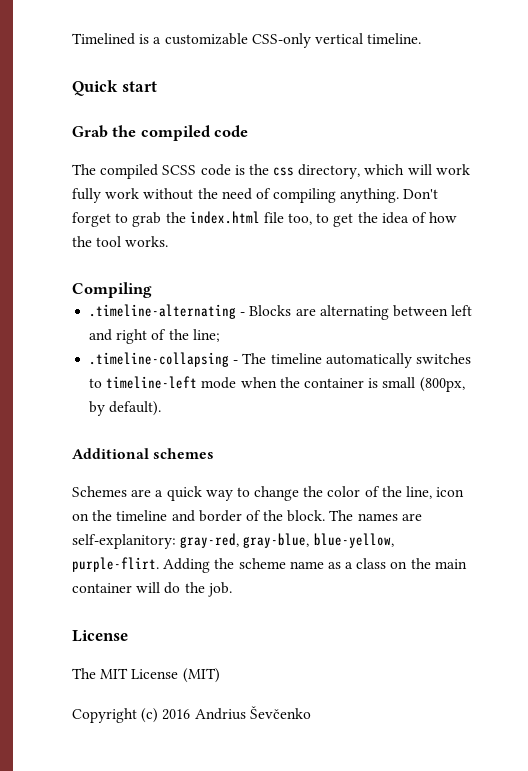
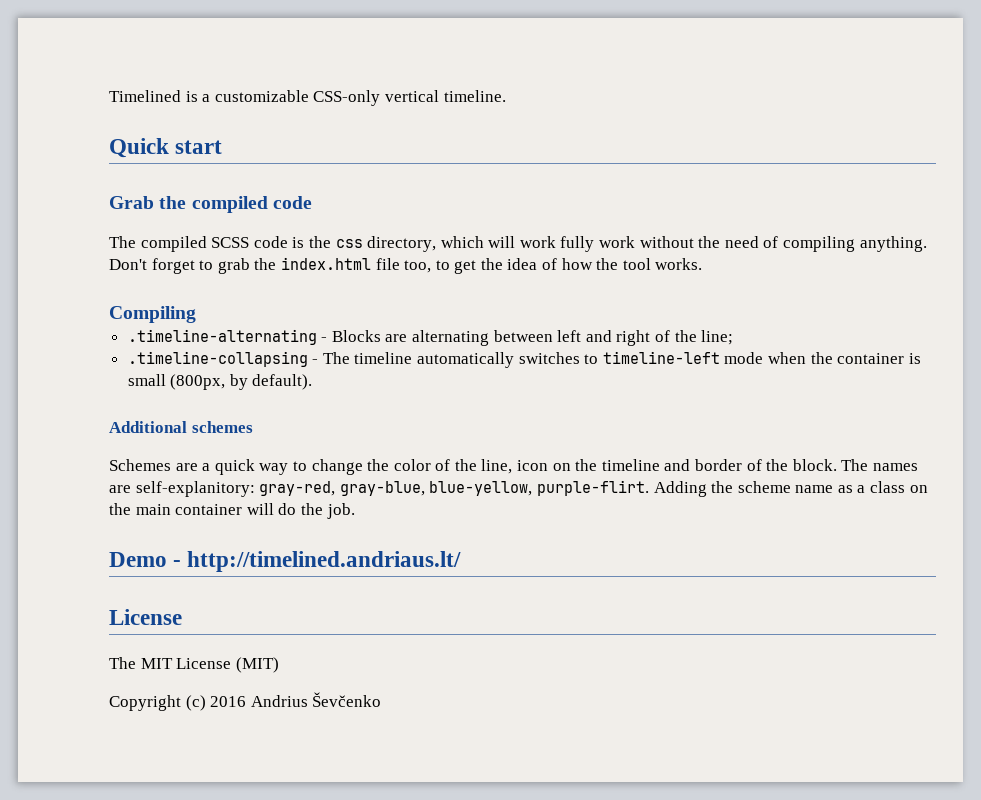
+ Demo - http://timelined.andriaus.lt/

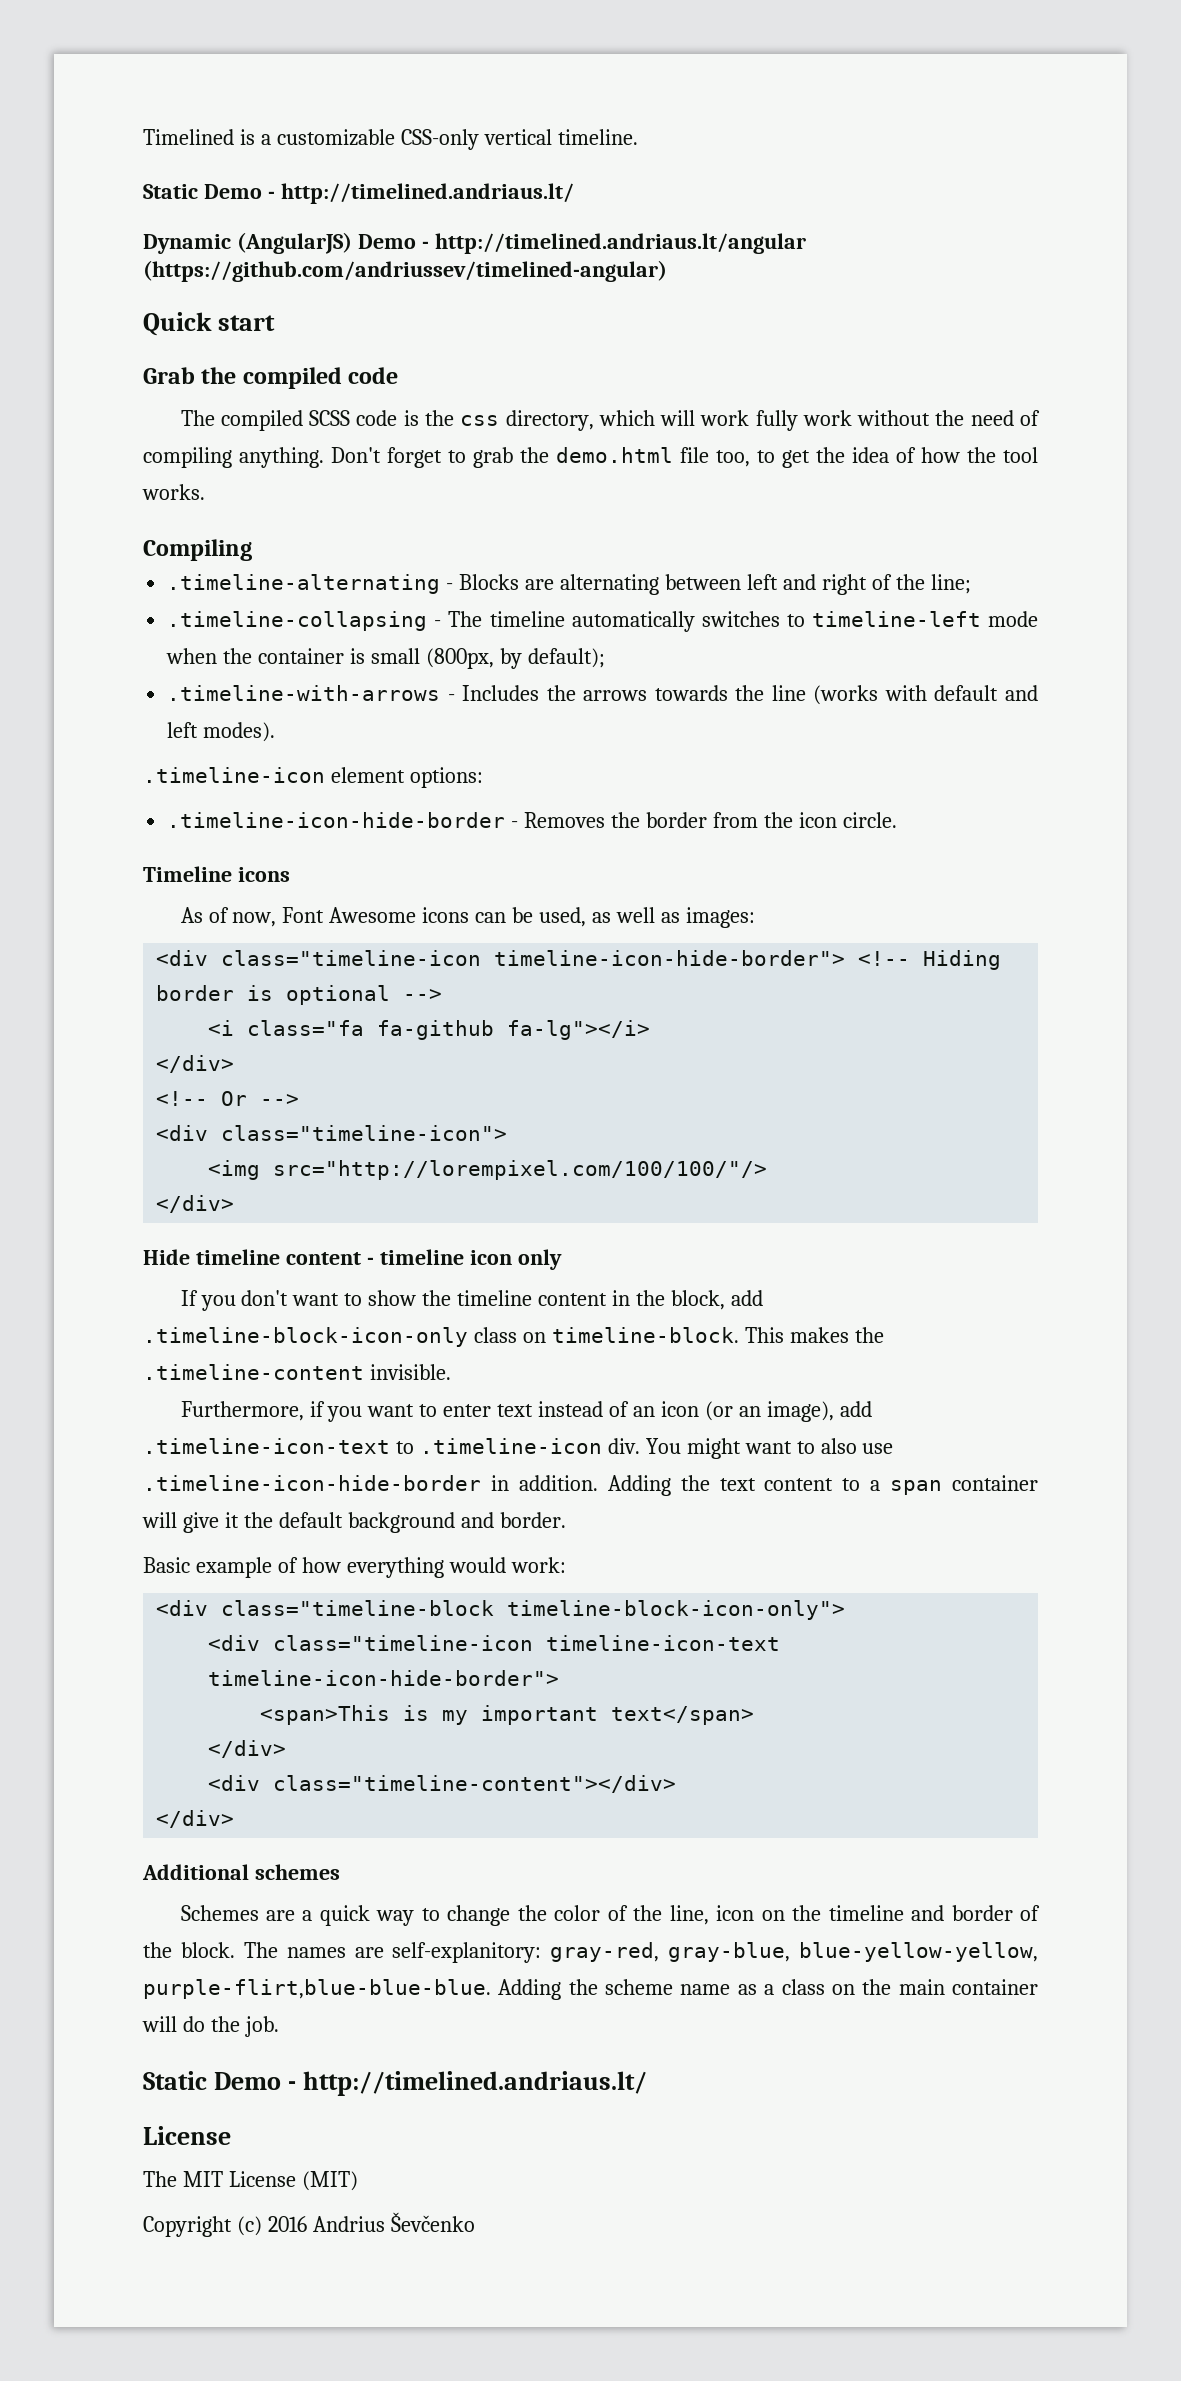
  Timelined is a customizable CSS-only vertical timeline.
+ Static Demo - http://timelined.andriaus.lt/
+ Dynamic (AngularJS) Demo - http://timelined.andriaus.lt/angular (https://github.com/andriussev/timelined-angular)
- Don't forget to grab the index.html file too, to get the idea of how the tool works.
+ Don't forget to grab the demo.html file too, to get the idea of how the tool works.
- .timeline-collapsing - The timeline automatically switches to timeline-left mode when the container is small (800px, by default).
+ .timeline-collapsing - The timeline automatically switches to timeline-left mode when the container is small (800px, by default);
+ .timeline-with-arrows - Includes the arrows towards the line (works with default and left modes).
+ .timeline-icon element options:
+ .timeline-icon-hide-border - Removes the border from the icon circle.
+ Timeline icons
+ As of now, Font Awesome icons can be used, as well as images:
+ <div class="timeline-icon timeline-icon-hide-border"> <!-- Hiding border is optional -->
+ <i class="fa fa-github fa-lg"></i>
+ </div>
+ <!-- Or -->
+ <div class="timeline-icon">
+ <img src="http://lorempixel.com/100/100/"/>
+ </div>
+ Hide timeline content - timeline icon only
+ If you don't want to show the timeline content in the block, add .timeline-block-icon-only class on timeline-block. This makes the .timeline-content invisible.
+ Furthermore, if you want to enter text instead of an icon (or an image), add .timeline-icon-text to .timeline-icon div. You might want to also use .timeline-icon-hide-border in addition. Adding the text content to a span container will give it the default background and border.
+ Basic example of how everything would work:
+ <div class="timeline-block timeline-block-icon-only">
+ <div class="timeline-icon timeline-icon-text timeline-icon-hide-border">
+ <span>This is my important text</span>
+ </div>
+ <div class="timeline-content"></div>
+ </div>
- The names are self-explanitory: gray-red, gray-blue, blue-yellow, purple-flirt.
+ The names are self-explanitory: gray-red, gray-blue, blue-yellow-yellow, purple-flirt,blue-blue-blue.
  Adding the scheme name as a class on the main container will do the job.
- Demo - http://timelined.andriaus.lt/
+ Static Demo - http://timelined.andriaus.lt/

